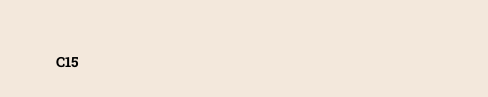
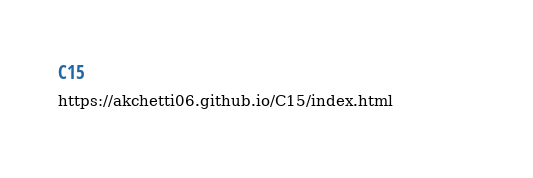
+ https://akchetti06.github.io/C15/index.html

